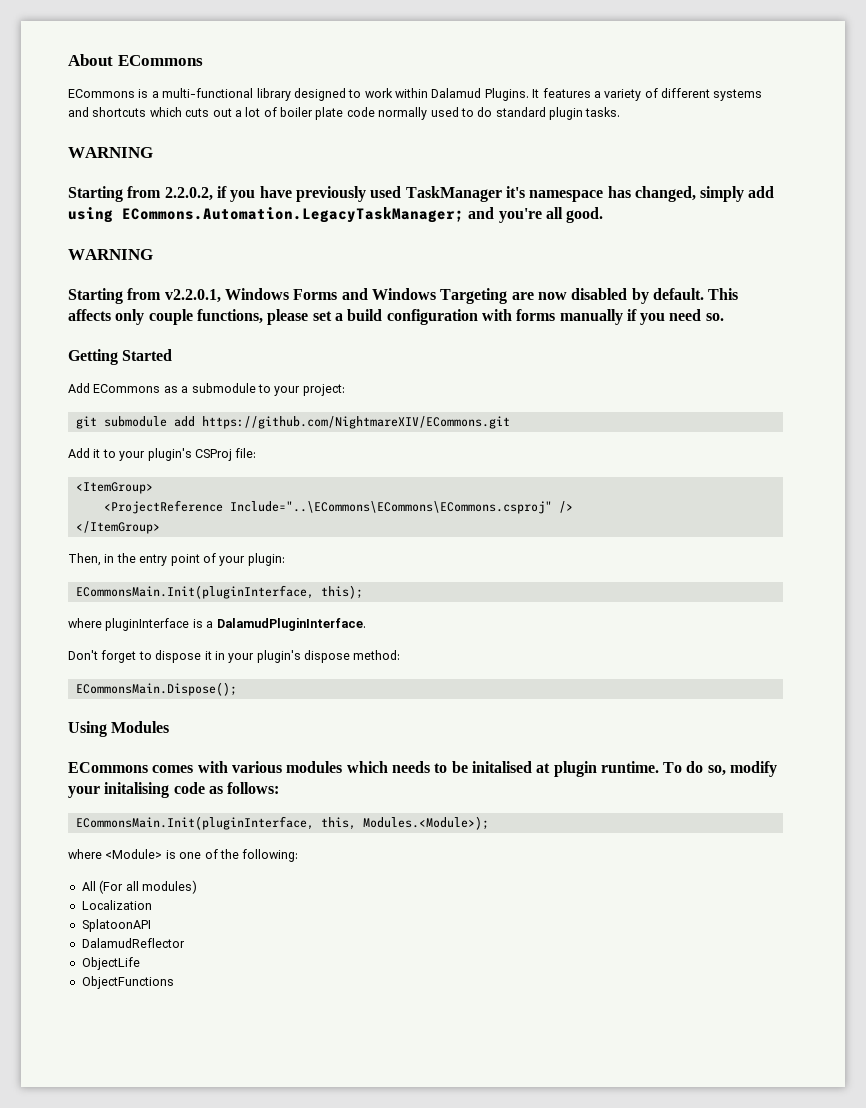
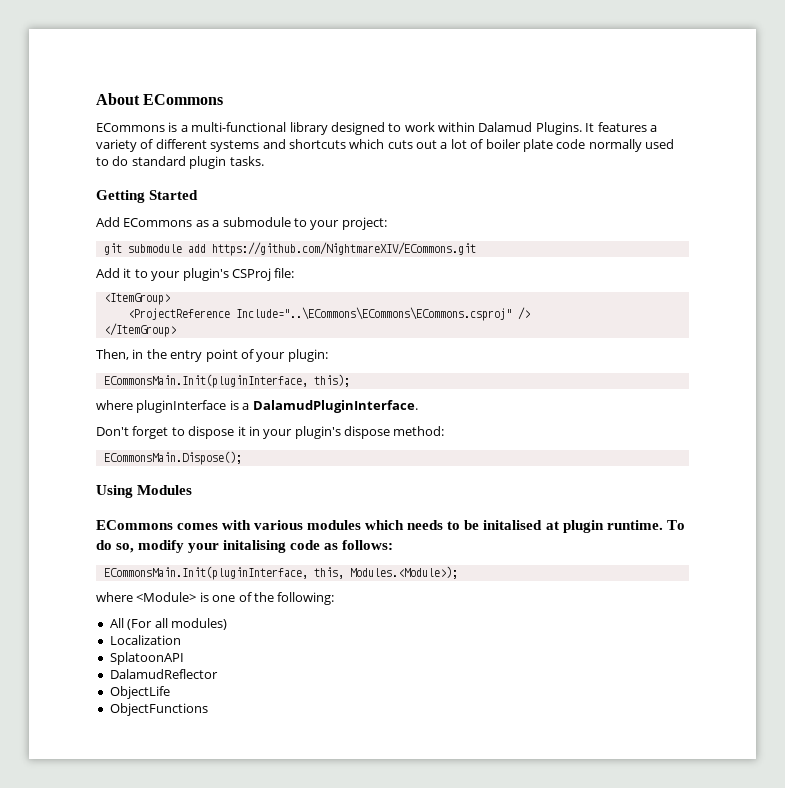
  It features a variety of different systems and shortcuts which cuts out a lot of boiler plate code normally used to do standard plugin tasks.
- WARNING
- Starting from 2.2.0.2, if you have previously used TaskManager it's namespace has changed, simply add using ECommons.Automation.LegacyTaskManager; and you're all good.
- WARNING
- Starting from v2.2.0.1, Windows Forms and Windows Targeting are now disabled by default. This affects only couple functions, please set a build configuration with forms manually if you need so.

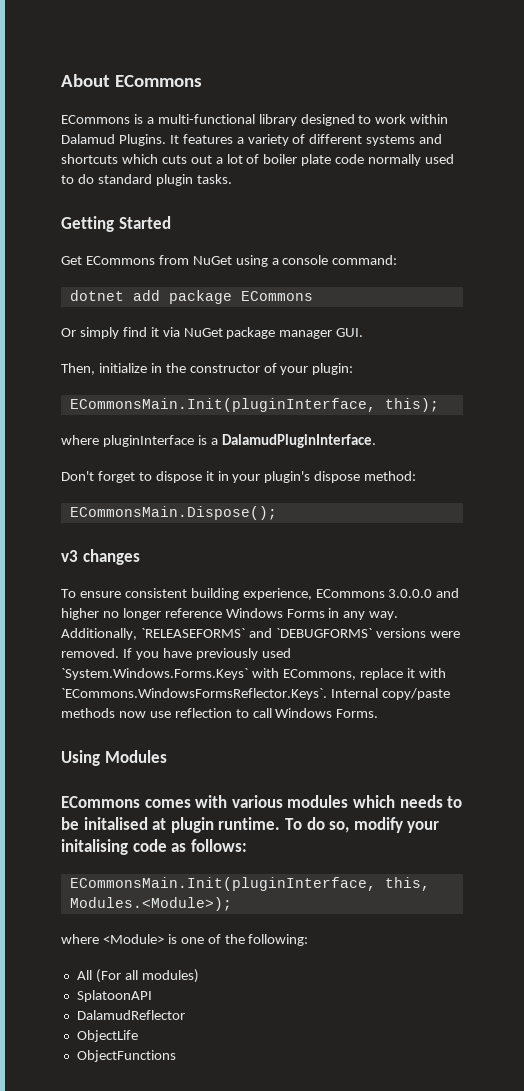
- Add ECommons as a submodule to your project:
- git submodule add https://github.com/NightmareXIV/ECommons.git
- Add it to your plugin's CSProj file:
- <ItemGroup>
- <ProjectReference Include="..\ECommons\ECommons\ECommons.csproj" />
- </ItemGroup>
+ Get ECommons from NuGet using a console command:
+ dotnet add package ECommons
+ Or simply find it via NuGet package manager GUI.
- Then, in the entry point of your plugin:
+ Then, initialize in the constructor of your plugin:
+ v3 changes
+ To ensure consistent building experience, ECommons 3.0.0.0 and higher no longer reference Windows Forms in any way. Additionally, `RELEASEFORMS` and `DEBUGFORMS` versions were removed. If you have previously used `System.Windows.Forms.Keys` with ECommons, replace it with `ECommons.WindowsFormsReflector.Keys`. Internal copy/paste methods now use reflection to call Windows Forms.
- Localization

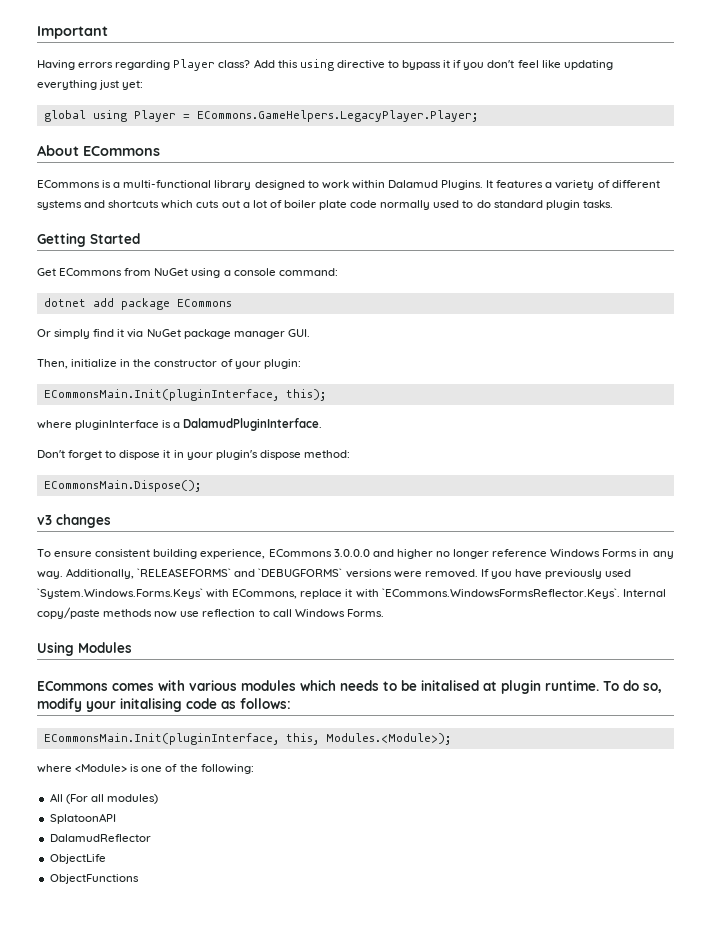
+ Important
+ Having errors regarding Player class? Add this using directive to bypass it if you don't feel like updating everything just yet:
+ global using Player = ECommons.GameHelpers.LegacyPlayer.Player;

